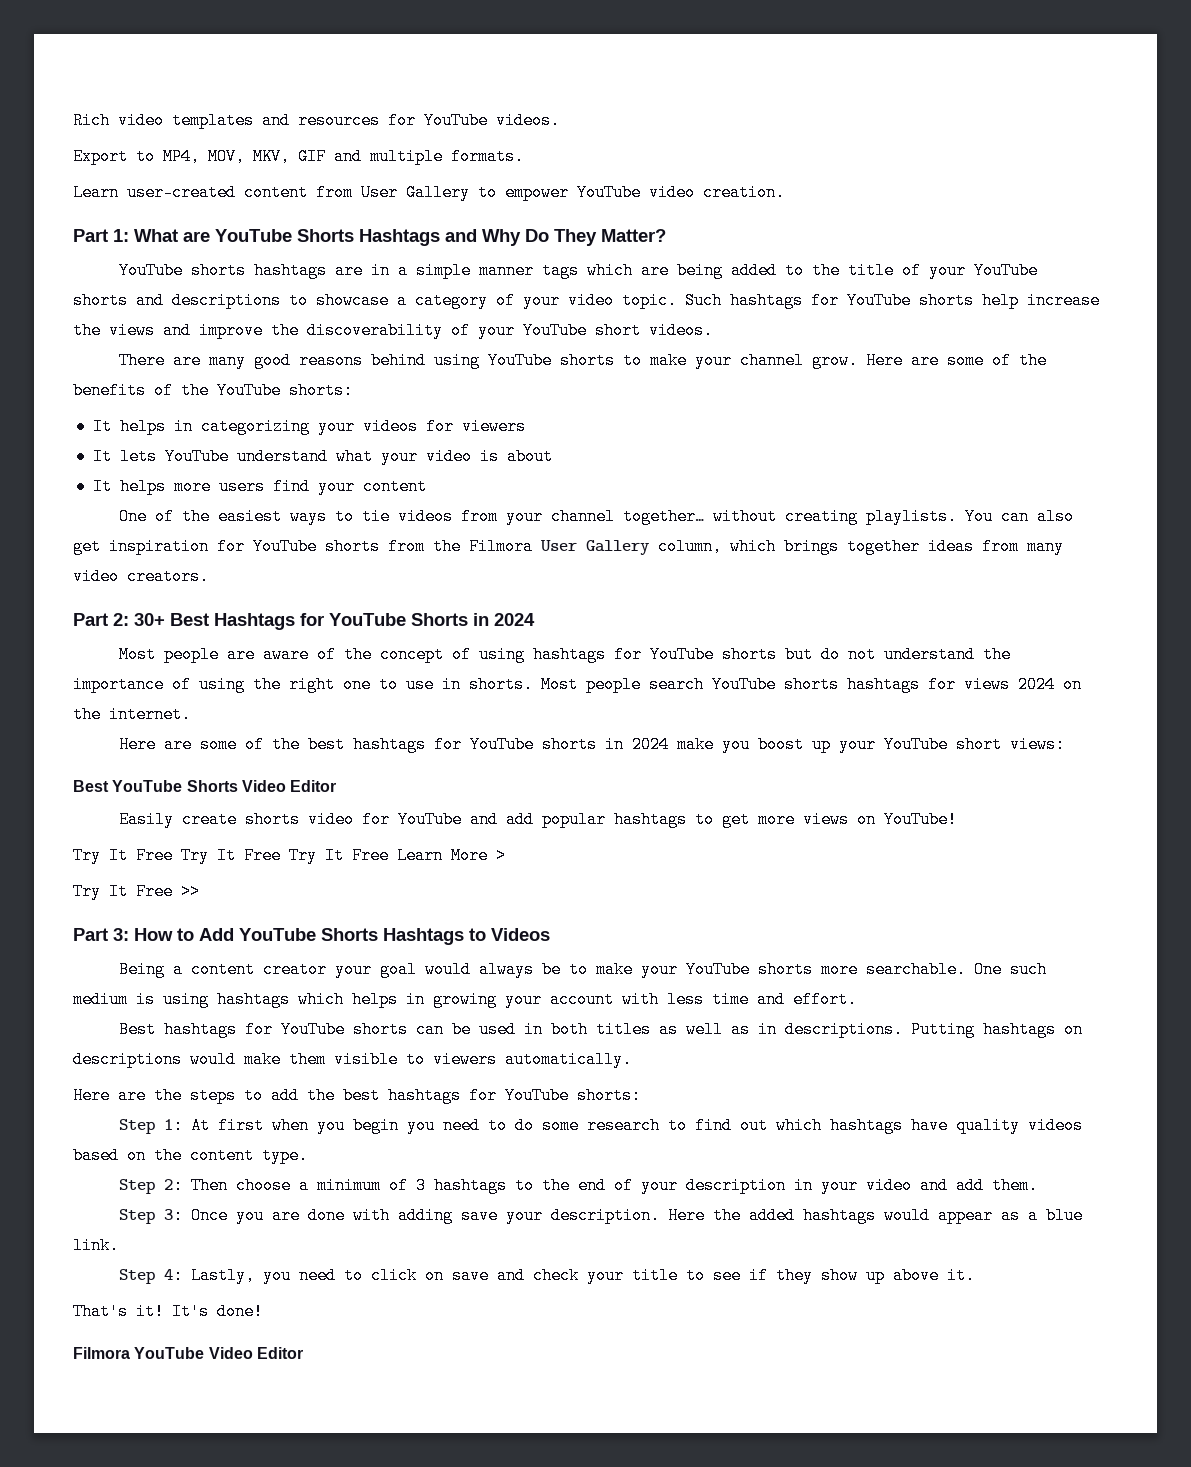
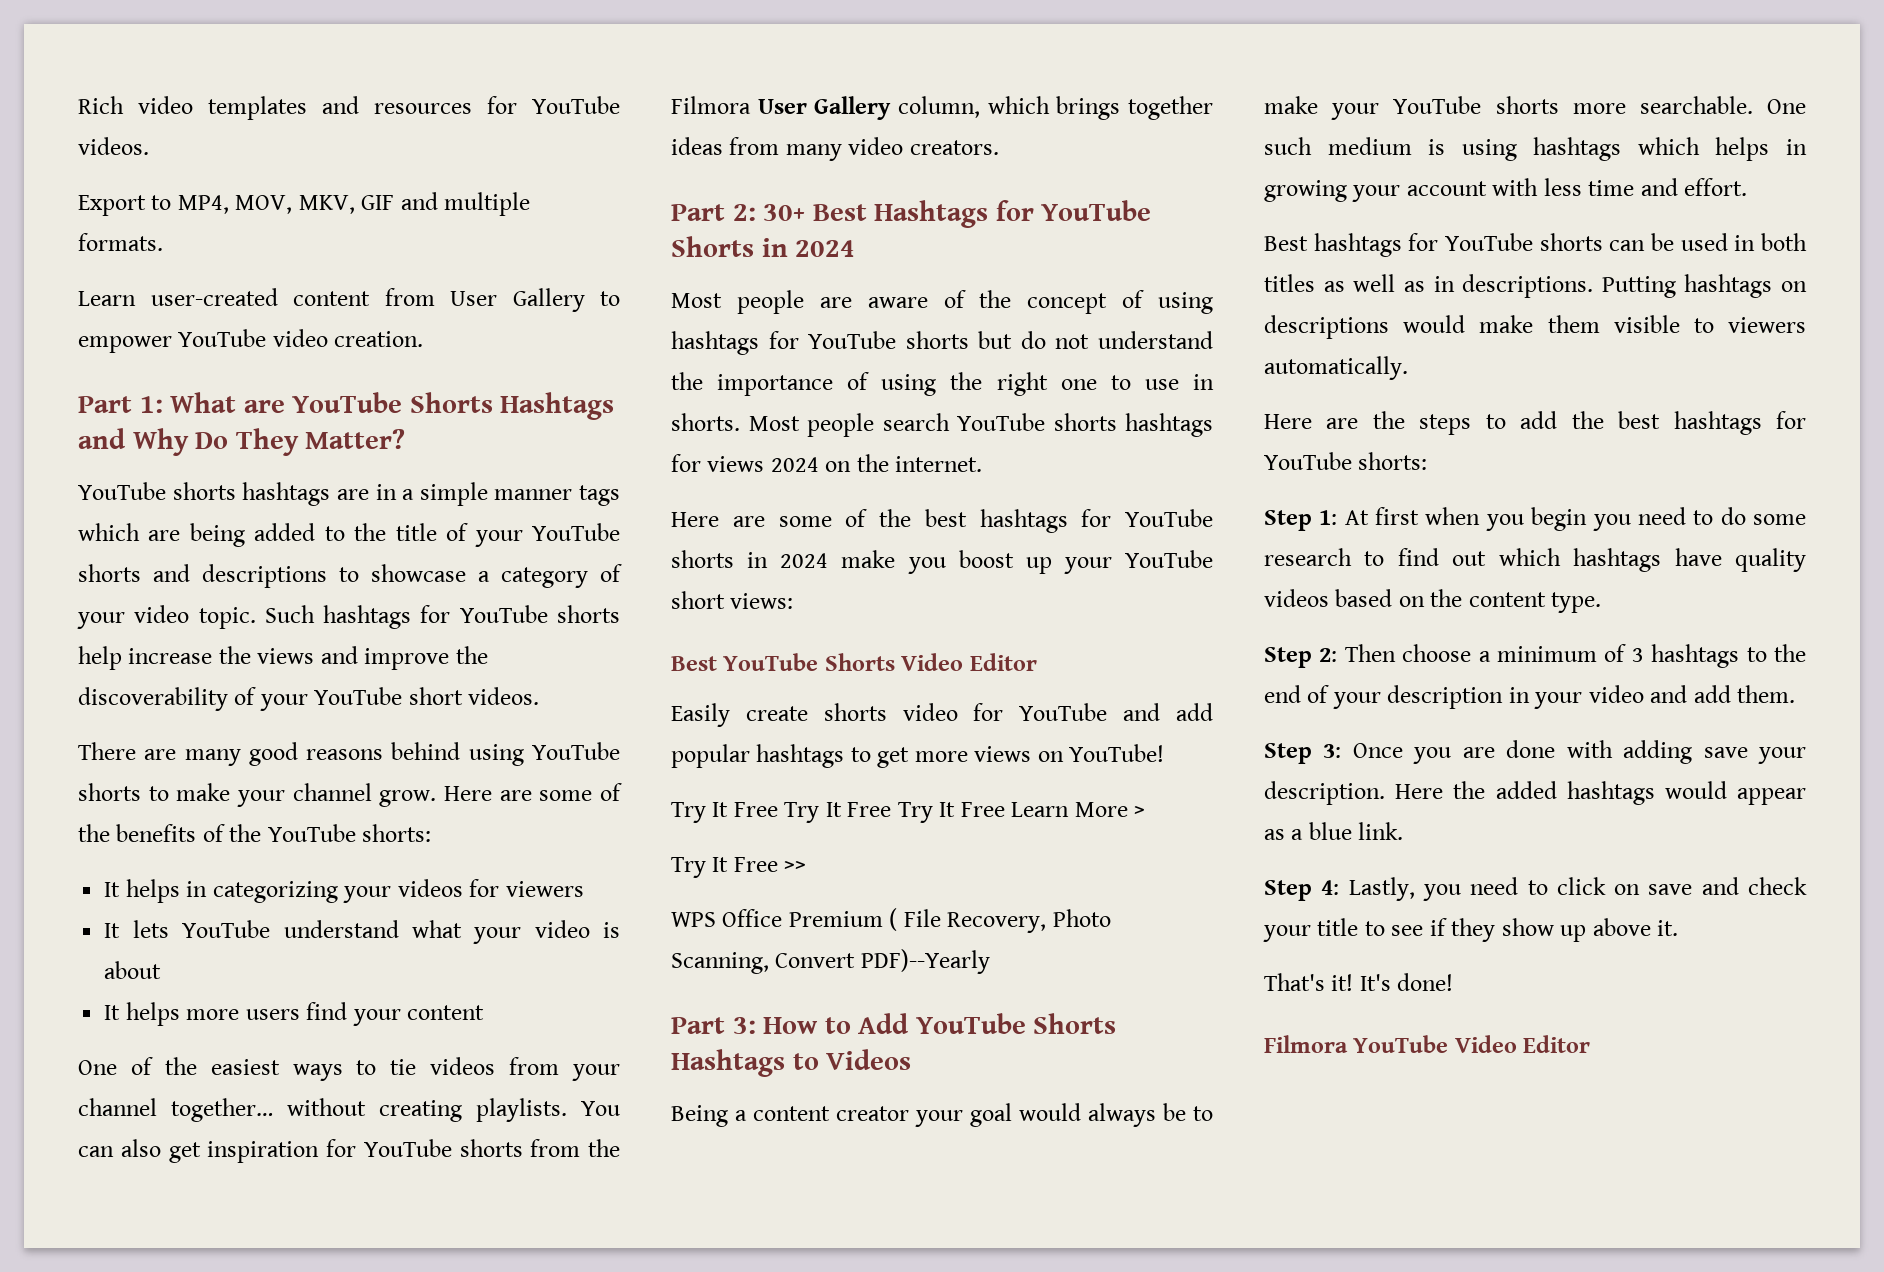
+ WPS Office Premium ( File Recovery, Photo Scanning, Convert PDF)--Yearly

